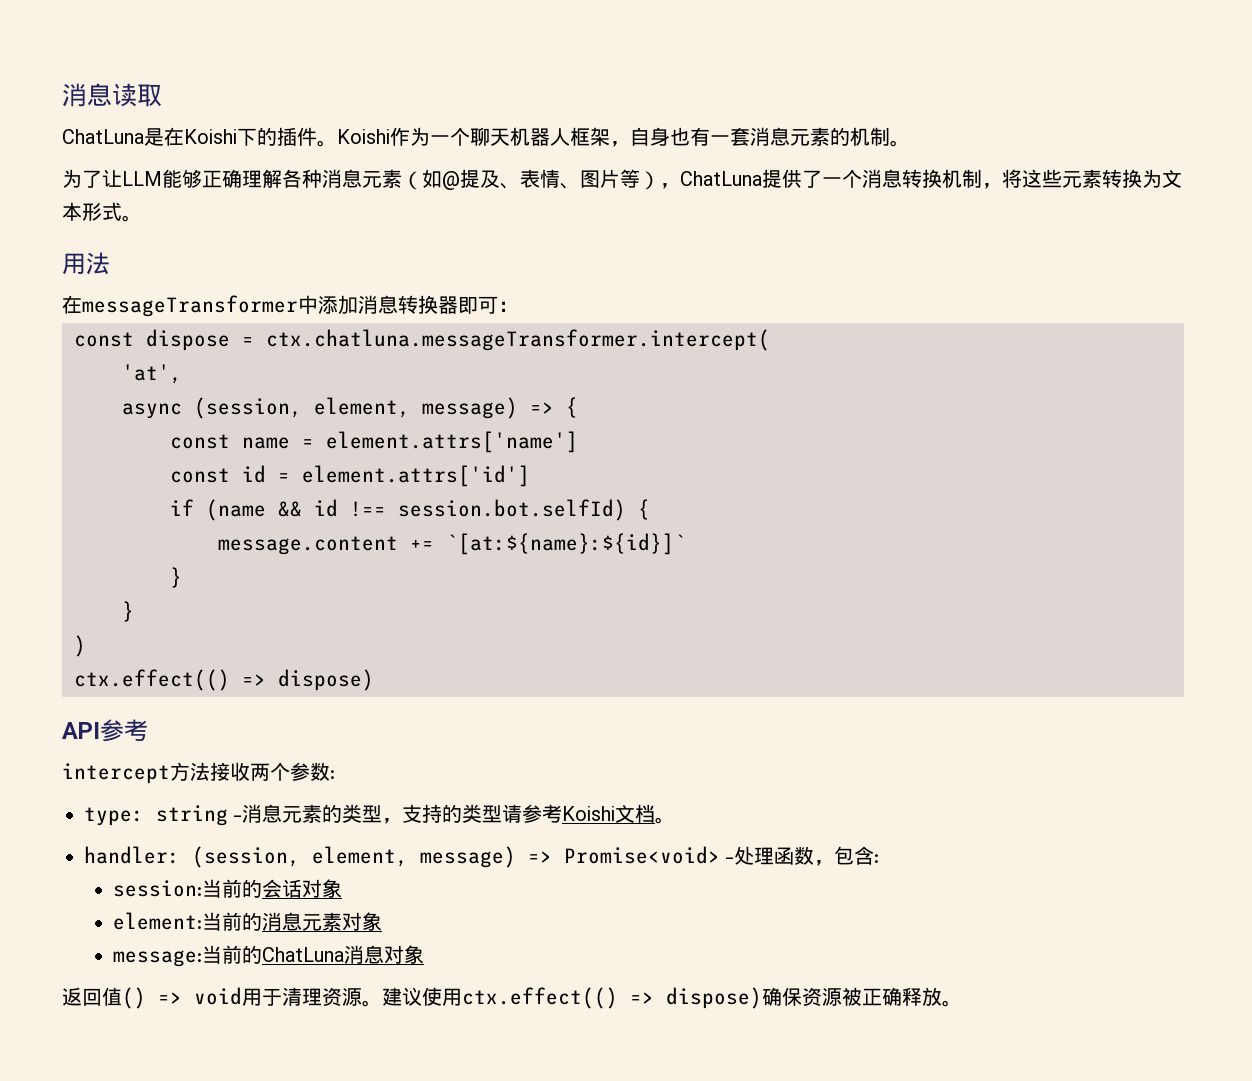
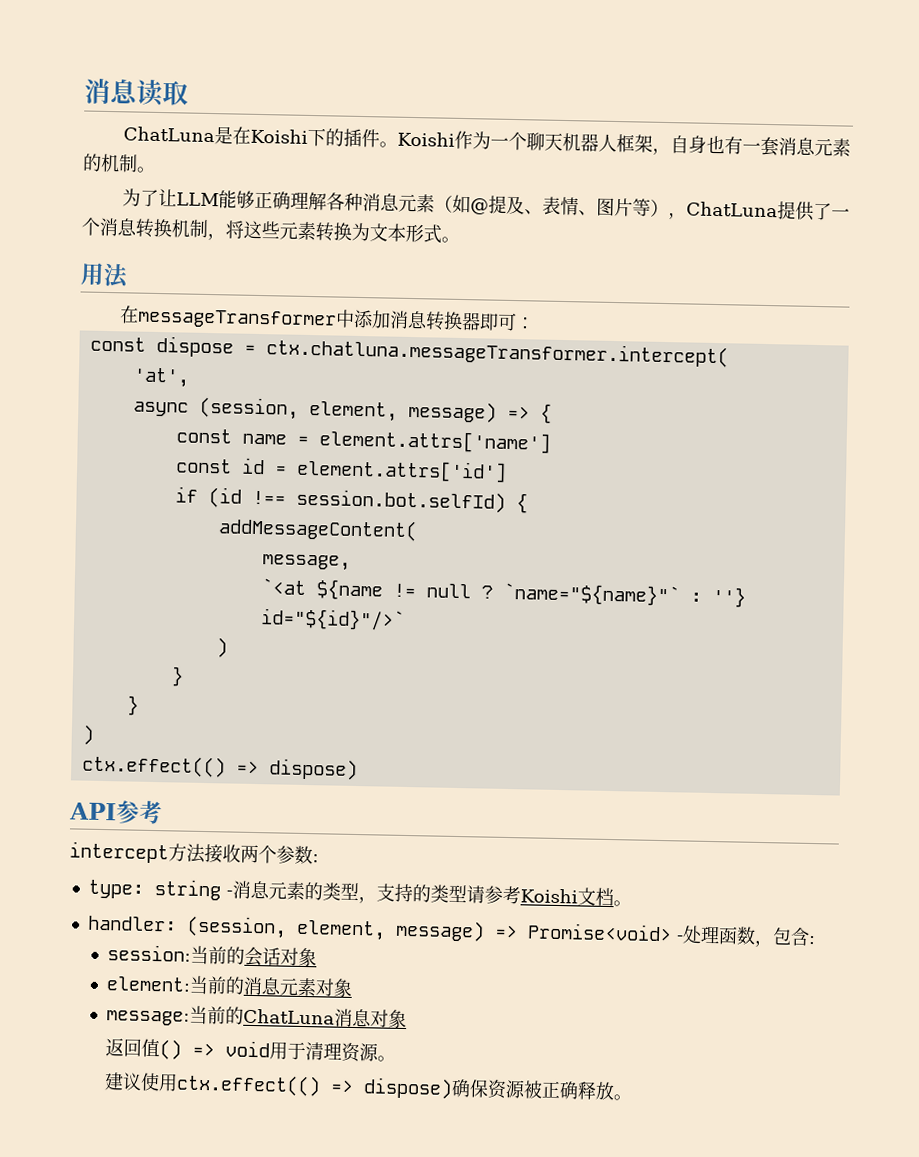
- if (name && id !== session.bot.selfId) {
+ if (id !== session.bot.selfId) {
- message.content += `[at:${name}:${id}]`
+ addMessageContent(
+ message,
+ `<at ${name != null ? `name="${name}"` : ''} id="${id}"/>`
+ )
- 返回值() => void用于清理资源。建议使用ctx.effect(() => dispose)确保资源被正确释放。
+ 返回值() => void用于清理资源。
+ 建议使用ctx.effect(() => dispose)确保资源被正确释放。

